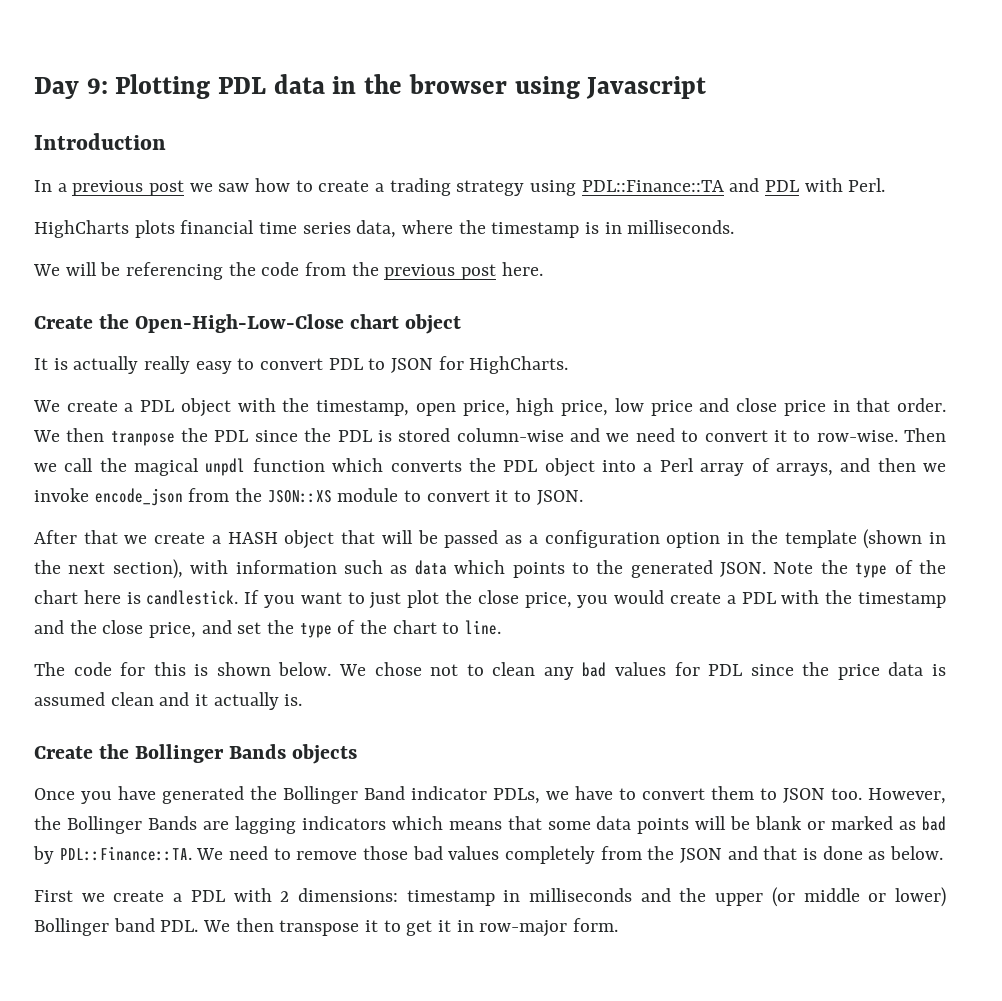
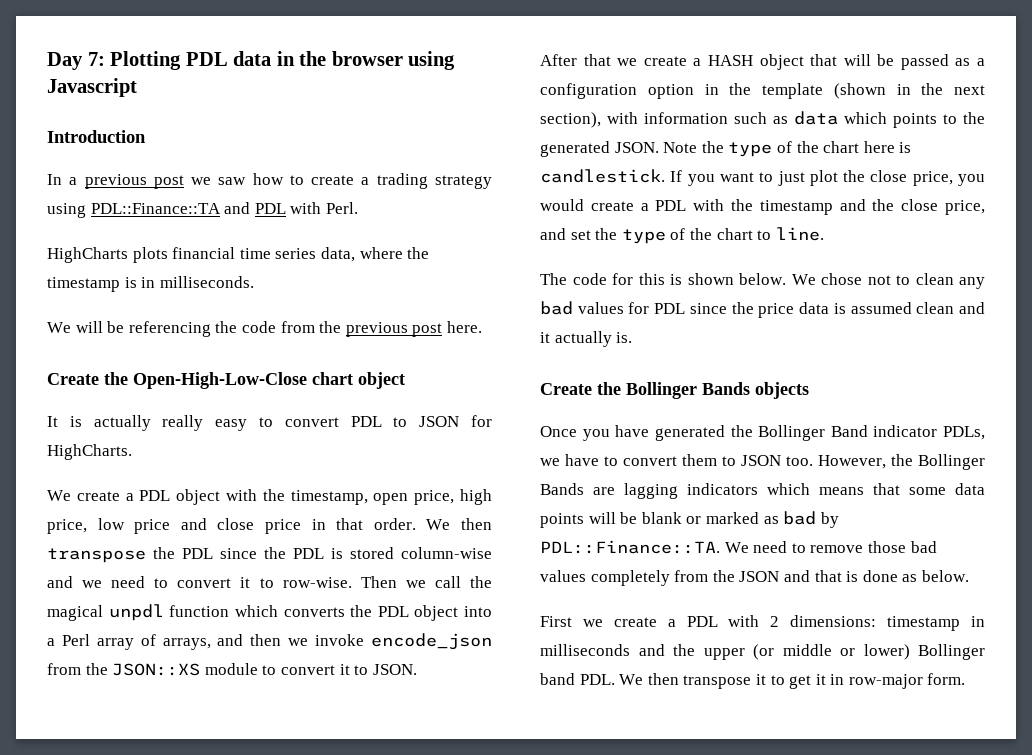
- Day 9: Plotting PDL data in the browser using Javascript
+ Day 7: Plotting PDL data in the browser using Javascript
- We then tranpose the PDL since the PDL is stored column-wise and we need to convert it to row-wise.
+ We then transpose the PDL since the PDL is stored column-wise and we need to convert it to row-wise.

